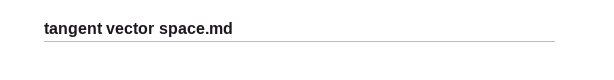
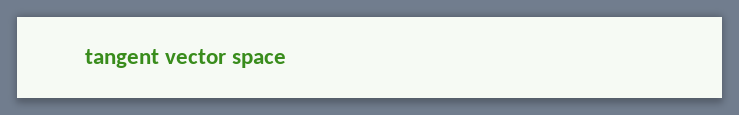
- tangent vector space.md
+ tangent vector space

